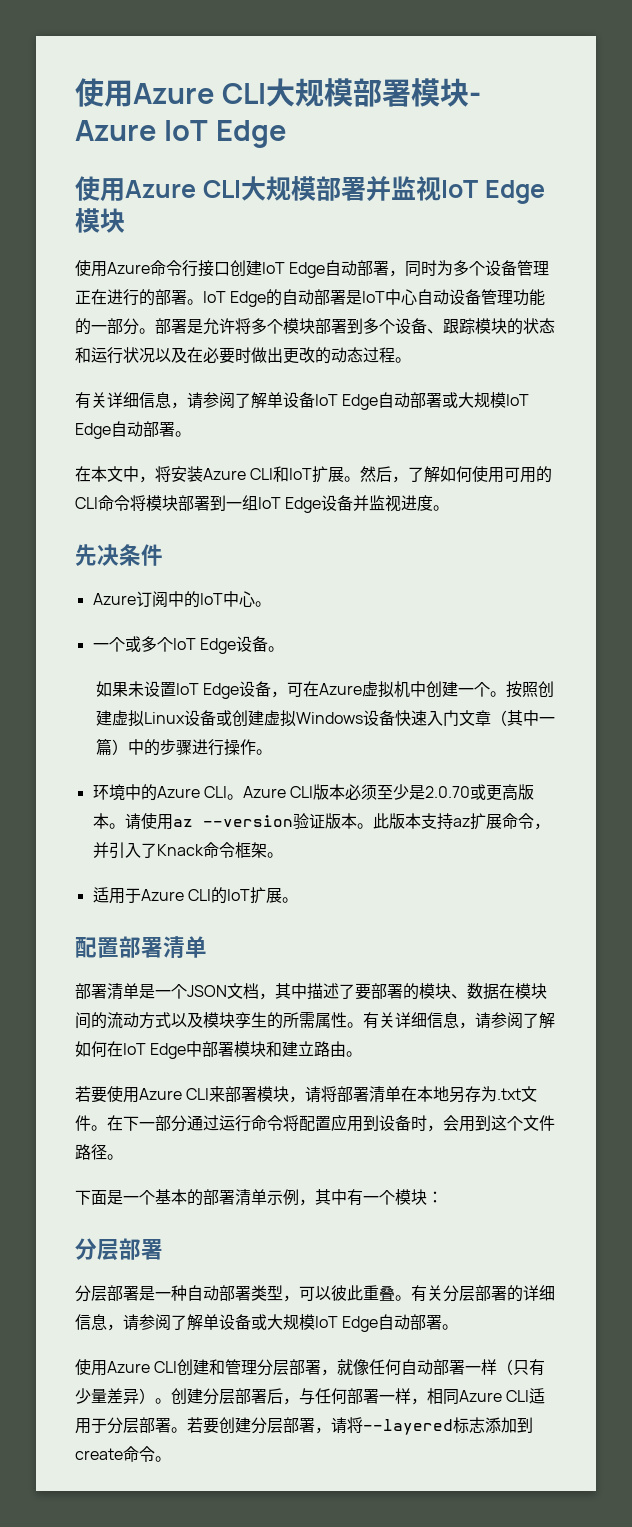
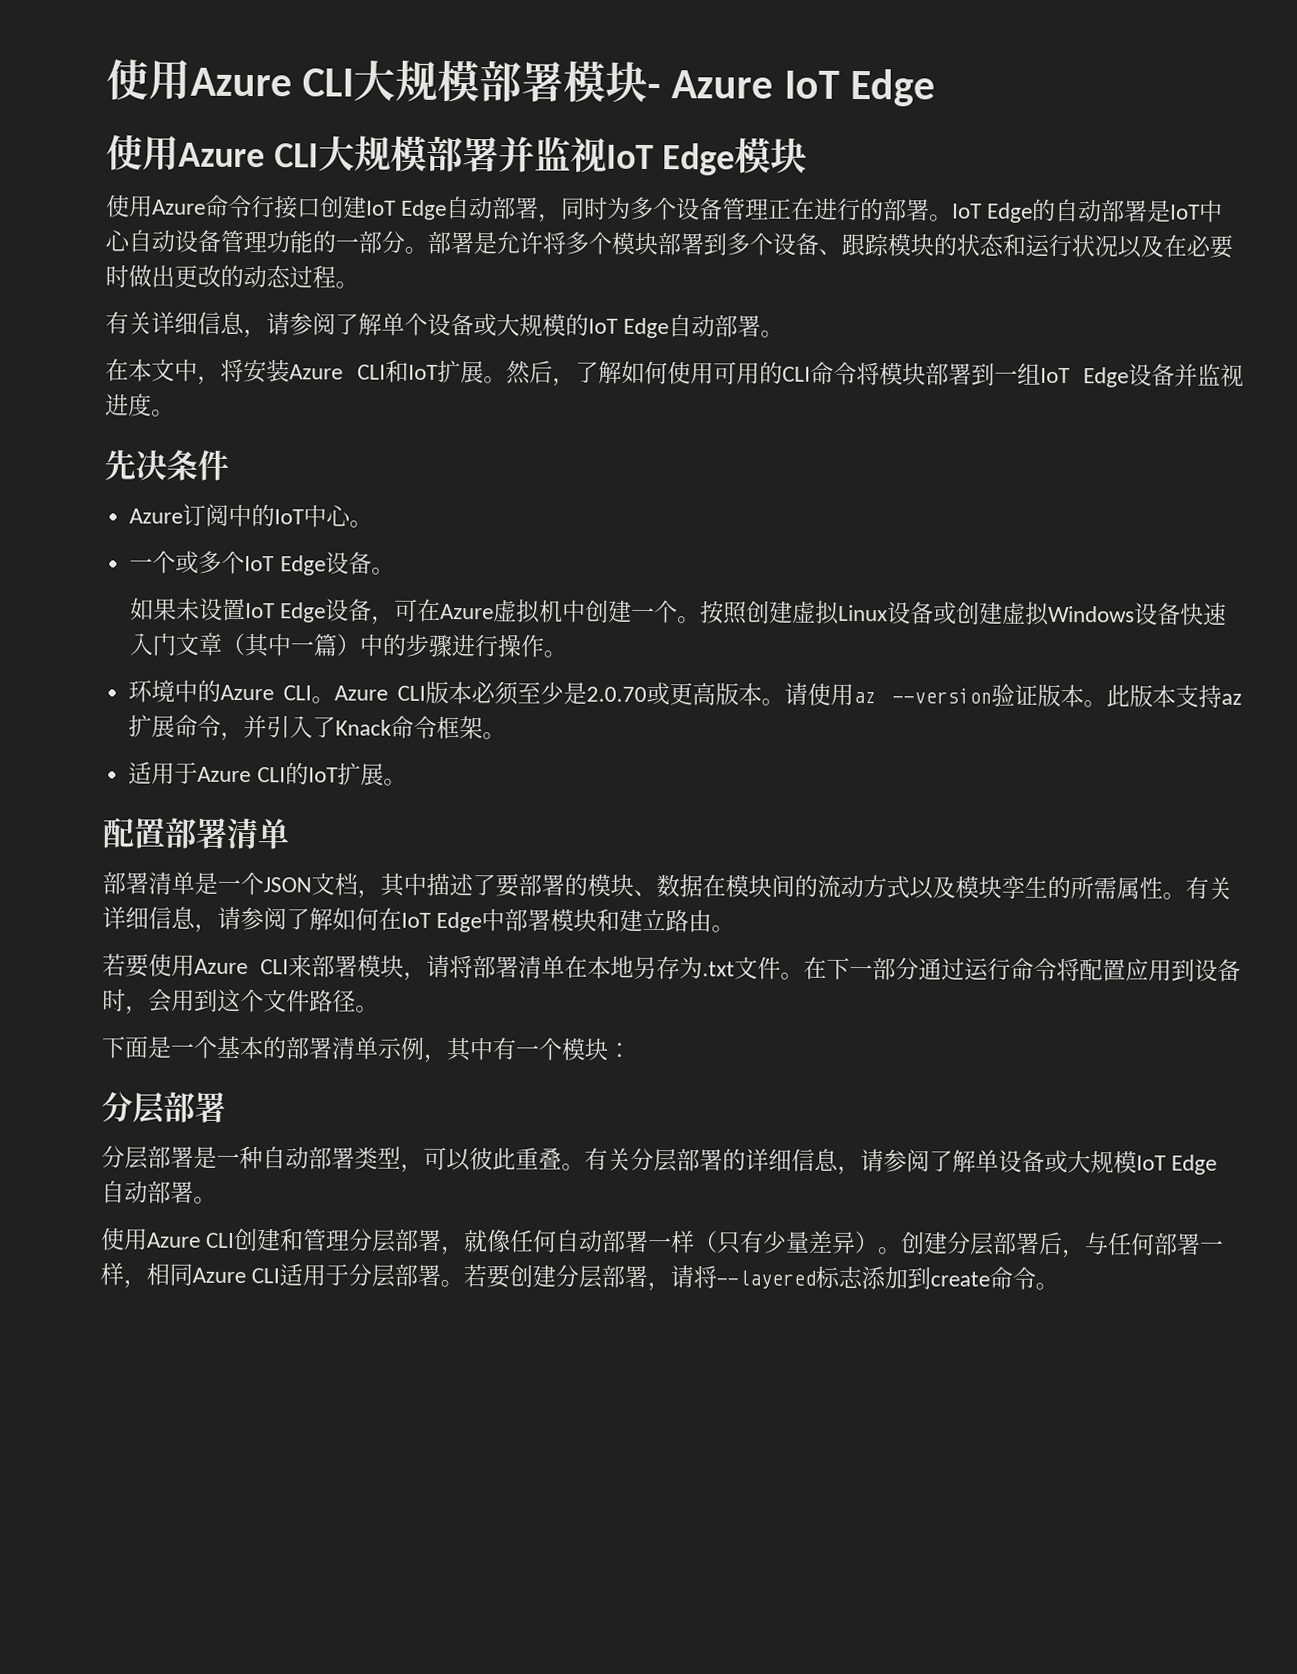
- 有关详细信息，请参阅了解单设备IoT Edge自动部署或大规模IoT Edge自动部署。
+ 有关详细信息，请参阅了解单个设备或大规模的IoT Edge自动部署。

